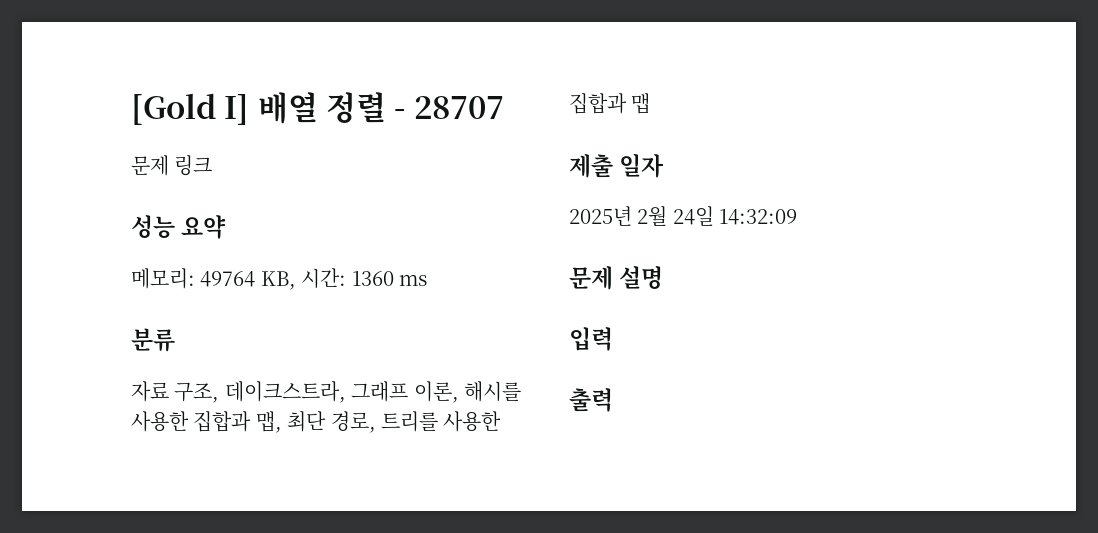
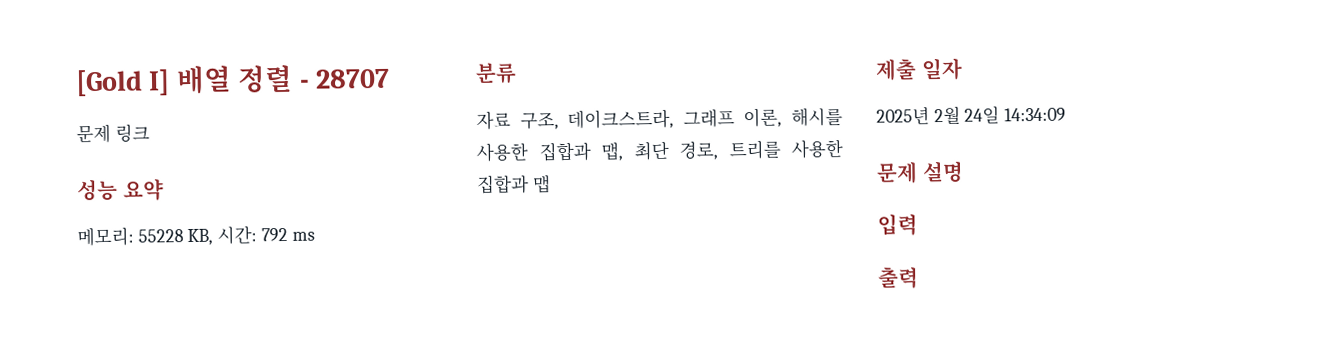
- 메모리: 49764 KB, 시간: 1360 ms
+ 메모리: 55228 KB, 시간: 792 ms
- 2025년 2월 24일 14:32:09
+ 2025년 2월 24일 14:34:09

